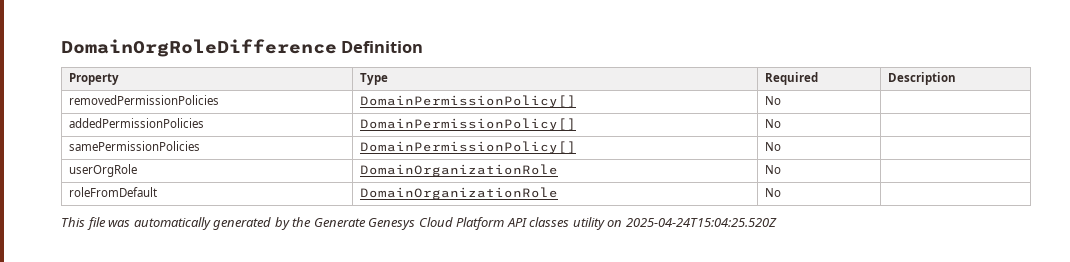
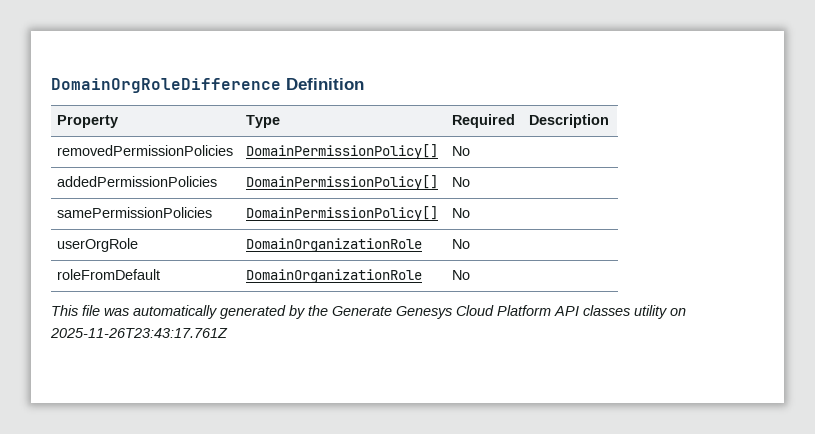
- This file was automatically generated by the Generate Genesys Cloud Platform API classes utility on 2025-04-24T15:04:25.520Z
+ This file was automatically generated by the Generate Genesys Cloud Platform API classes utility on 2025-11-26T23:43:17.761Z

